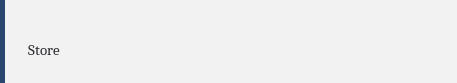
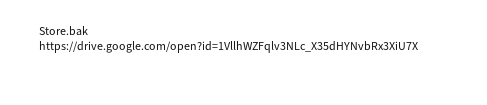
- Store
+ Store.bak https://drive.google.com/open?id=1VllhWZFqlv3NLc_X35dHYNvbRx3XiU7X

